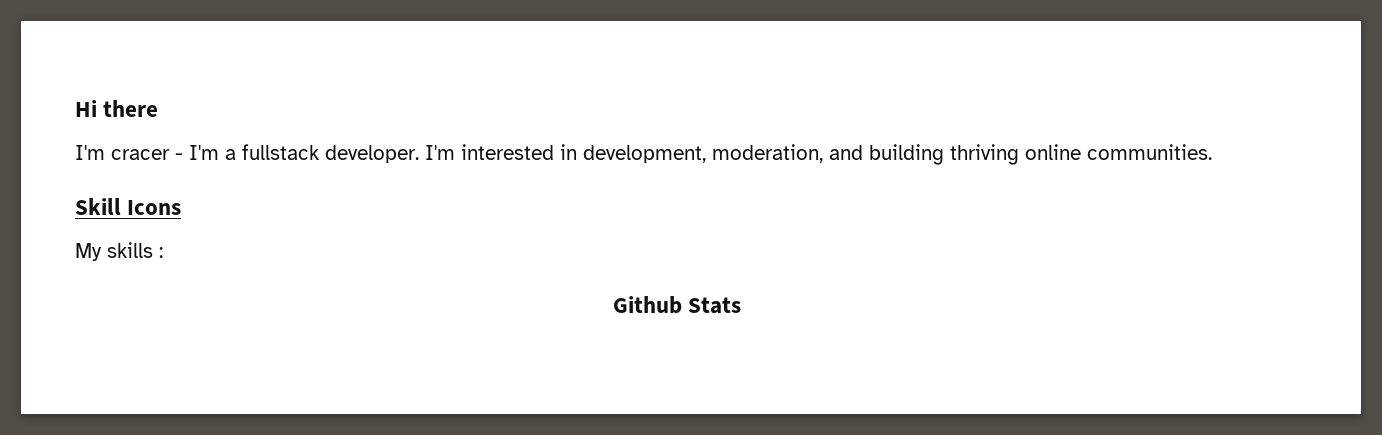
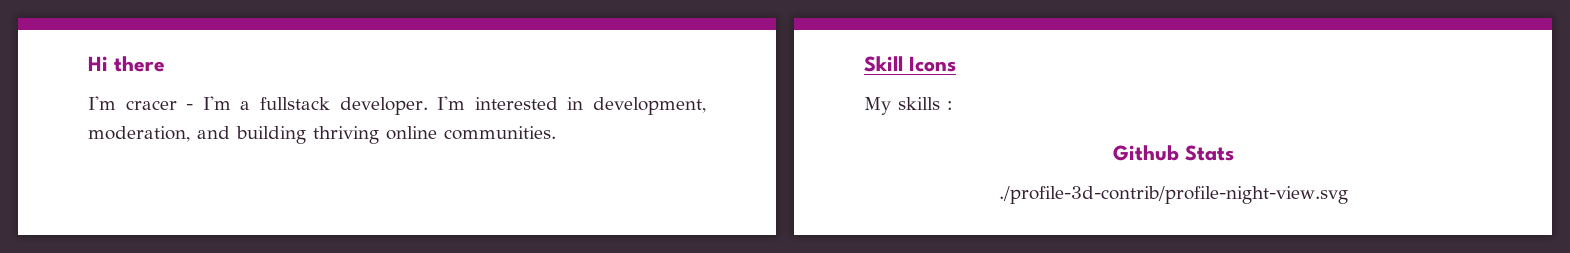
+ ./profile-3d-contrib/profile-night-view.svg

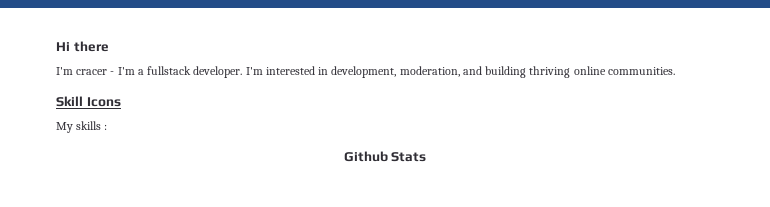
- ./profile-3d-contrib/profile-night-view.svg

